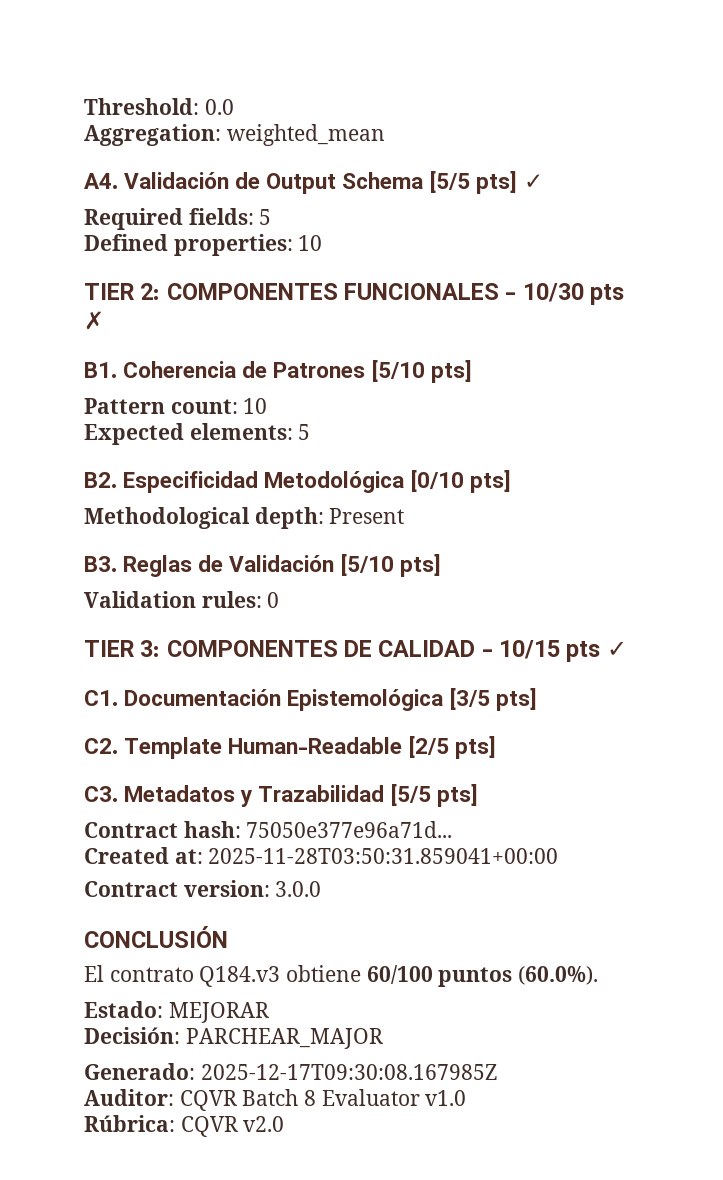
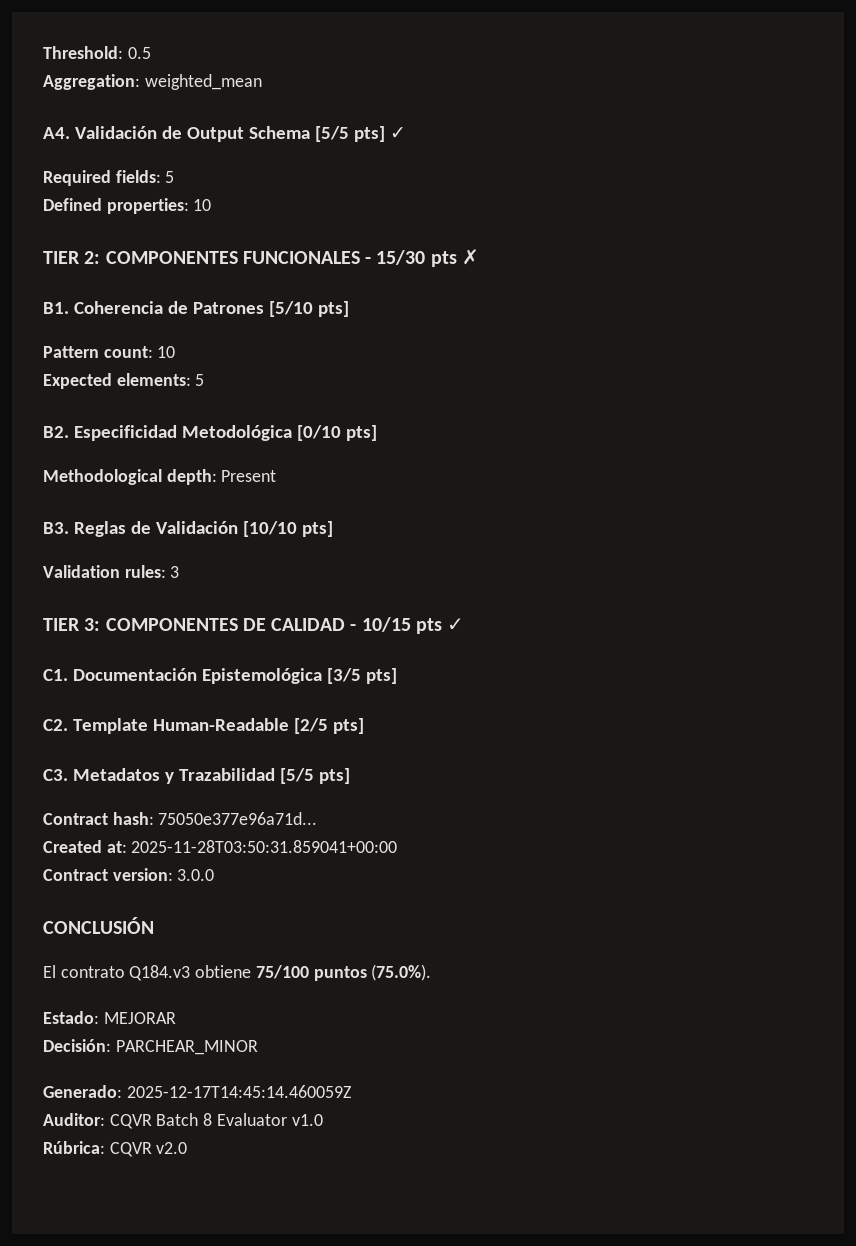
- Threshold: 0.0
+ Threshold: 0.5
- TIER 2: COMPONENTES FUNCIONALES - 10/30 pts ✗
+ TIER 2: COMPONENTES FUNCIONALES - 15/30 pts ✗
- B3. Reglas de Validación [5/10 pts]
+ B3. Reglas de Validación [10/10 pts]
- Validation rules: 0
+ Validation rules: 3
- El contrato Q184.v3 obtiene 60/100 puntos (60.0%).
+ El contrato Q184.v3 obtiene 75/100 puntos (75.0%).
- Decisión: PARCHEAR_MAJOR
+ Decisión: PARCHEAR_MINOR
- Generado: 2025-12-17T09:30:08.167985Z
+ Generado: 2025-12-17T14:45:14.460059Z

